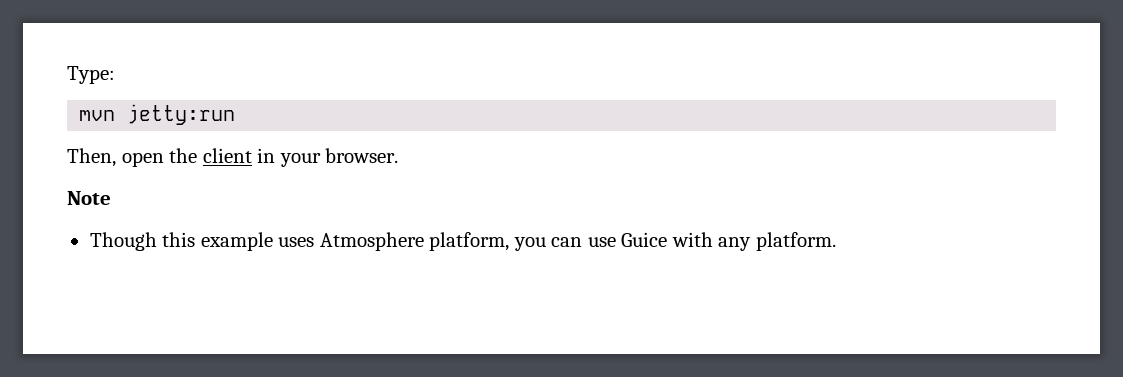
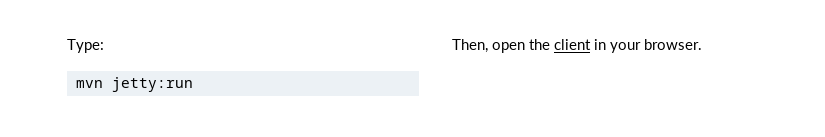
- Note
- Though this example uses Atmosphere platform, you can use Guice with any platform.

